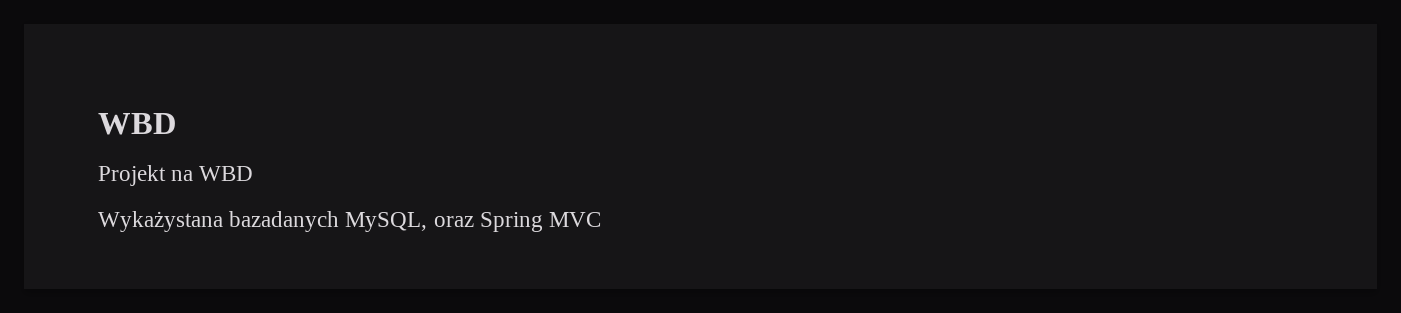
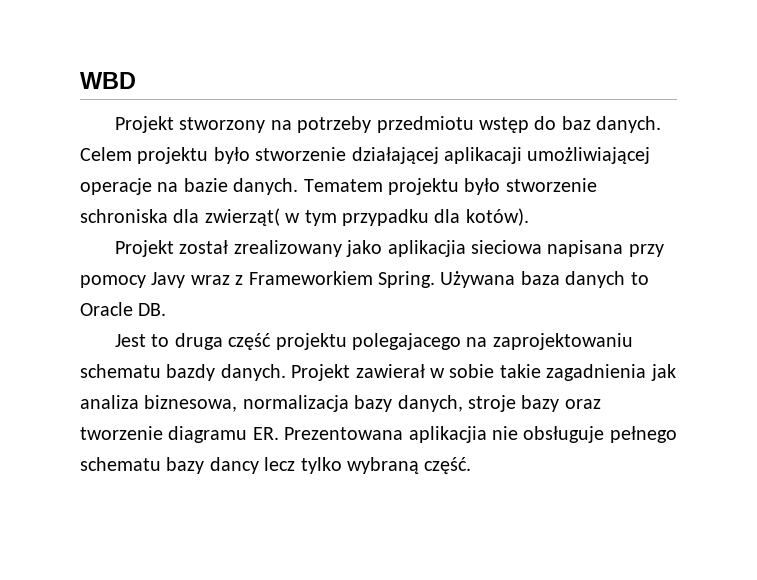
- Projekt na WBD
- Wykażystana bazadanych MySQL, oraz Spring MVC
+ Projekt stworzony na potrzeby przedmiotu wstęp do baz danych. Celem projektu było stworzenie działającej aplikacaji umożliwiającej operacje na bazie danych. Tematem projektu było stworzenie schroniska dla zwierząt( w tym przypadku dla kotów).
+ Projekt został zrealizowany jako aplikacjia sieciowa napisana przy pomocy Javy wraz z Frameworkiem Spring. Używana baza danych to Oracle DB.
+ Jest to druga część projektu polegajacego na zaprojektowaniu schematu bazdy danych. Projekt zawierał w sobie takie zagadnienia jak analiza biznesowa, normalizacja bazy danych, stroje bazy oraz tworzenie diagramu ER. Prezentowana aplikacjia nie obsługuje pełnego schematu bazy dancy lecz tylko wybraną część.

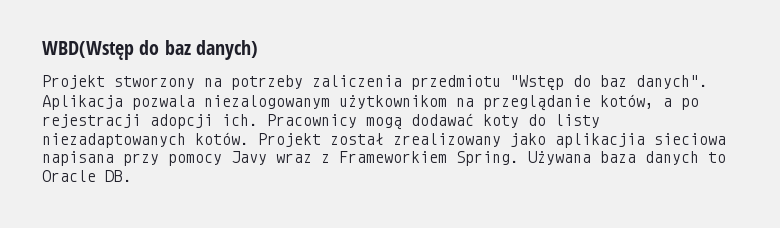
- WBD
+ WBD(Wstęp do baz danych)
- Projekt stworzony na potrzeby przedmiotu wstęp do baz danych. Celem projektu było stworzenie działającej aplikacaji umożliwiającej operacje na bazie danych. Tematem projektu było stworzenie schroniska dla zwierząt( w tym przypadku dla kotów).
- Projekt został zrealizowany jako aplikacjia sieciowa napisana przy pomocy Javy wraz z Frameworkiem Spring.
+ Projekt stworzony na potrzeby zaliczenia przedmiotu "Wstęp do baz danych". Aplikacja pozwala niezalogowanym użytkownikom na przeglądanie kotów, a po rejestracji adopcji ich. Pracownicy mogą dodawać koty do listy niezadaptowanych kotów. Projekt został zrealizowany jako aplikacjia sieciowa napisana przy pomocy Javy wraz z Frameworkiem Spring.
- Jest to druga część projektu polegajacego na zaprojektowaniu schematu bazdy danych. Projekt zawierał w sobie takie zagadnienia jak analiza biznesowa, normalizacja bazy danych, stroje bazy oraz tworzenie diagramu ER. Prezentowana aplikacjia nie obsługuje pełnego schematu bazy dancy lecz tylko wybraną część.

